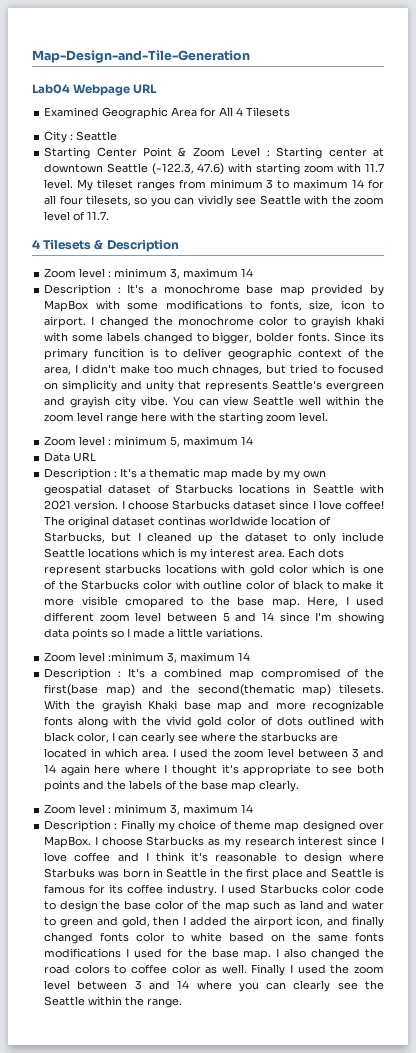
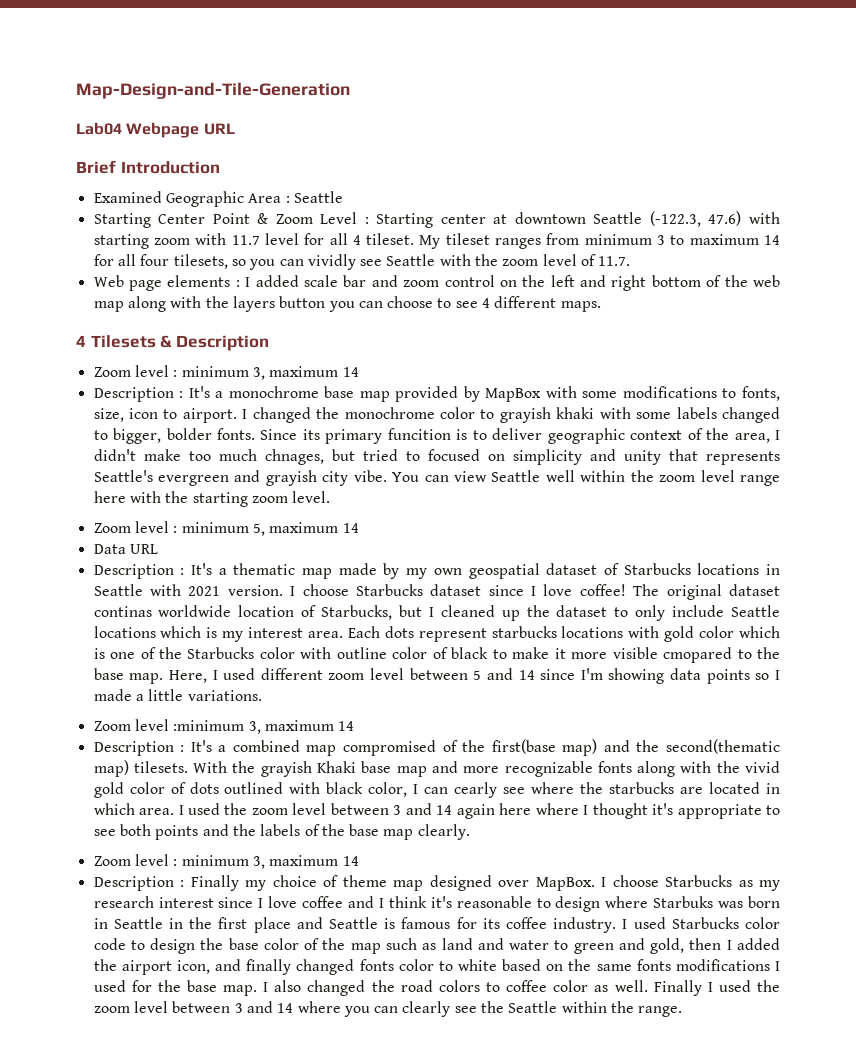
+ Brief Introduction
- Examined Geographic Area for All 4 Tilesets
- City : Seattle
+ Examined Geographic Area : Seattle
- Starting Center Point & Zoom Level : Starting center at downtown Seattle (-122.3, 47.6) with starting zoom with 11.7 level.
+ Starting Center Point & Zoom Level : Starting center at downtown Seattle (-122.3, 47.6) with starting zoom with 11.7 level for all 4 tileset.
+ Web page elements : I added scale bar and zoom control on the left and right bottom of the web map along with the layers button you can choose to see 4 different maps.

